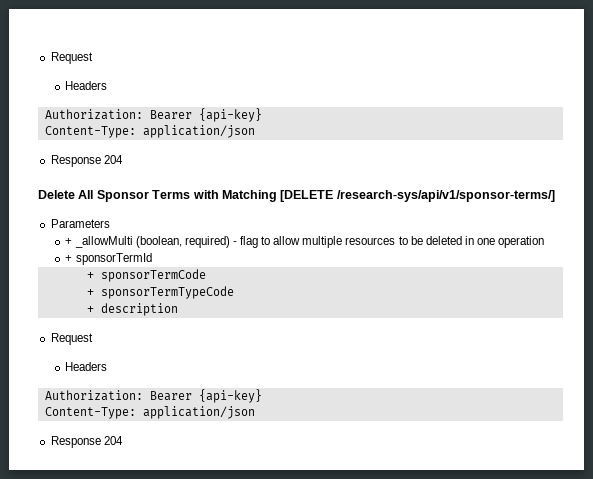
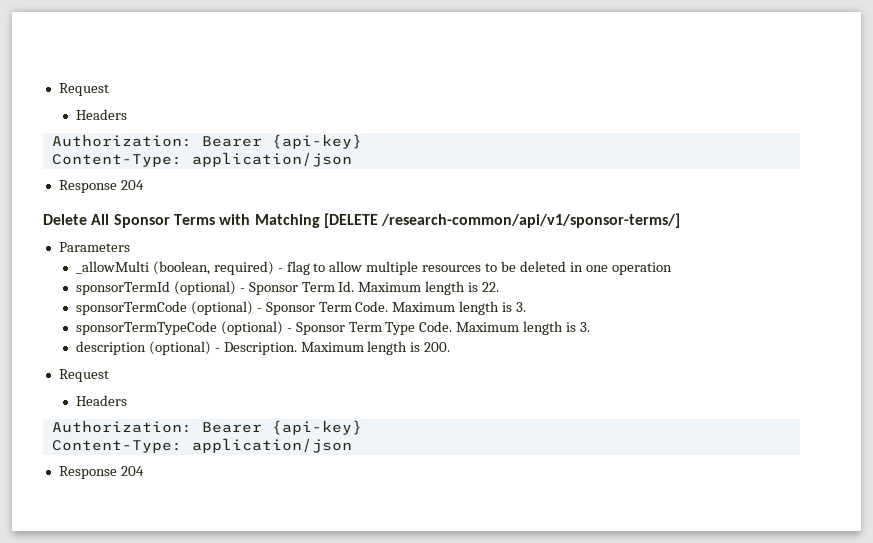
- Delete All Sponsor Terms with Matching [DELETE /research-sys/api/v1/sponsor-terms/]
+ Delete All Sponsor Terms with Matching [DELETE /research-common/api/v1/sponsor-terms/]
- + _allowMulti (boolean, required) - flag to allow multiple resources to be deleted in one operation
+ _allowMulti (boolean, required) - flag to allow multiple resources to be deleted in one operation
- + sponsorTermId
- + sponsorTermCode
- + sponsorTermTypeCode
- + description
+ sponsorTermId (optional) - Sponsor Term Id. Maximum length is 22.
+ sponsorTermCode (optional) - Sponsor Term Code. Maximum length is 3.
+ sponsorTermTypeCode (optional) - Sponsor Term Type Code. Maximum length is 3.
+ description (optional) - Description. Maximum length is 200.

